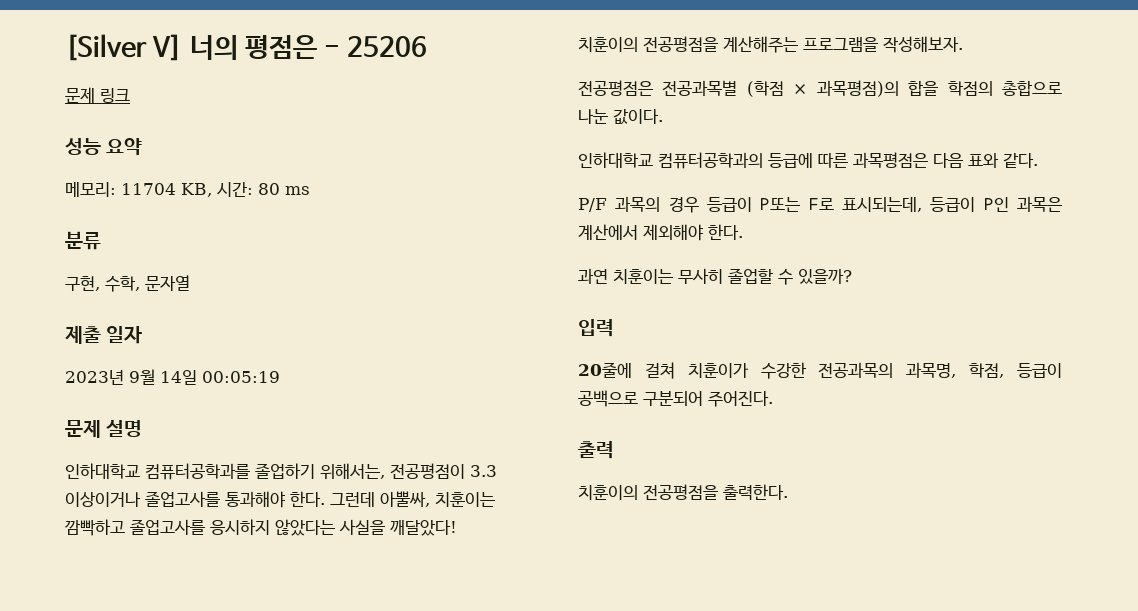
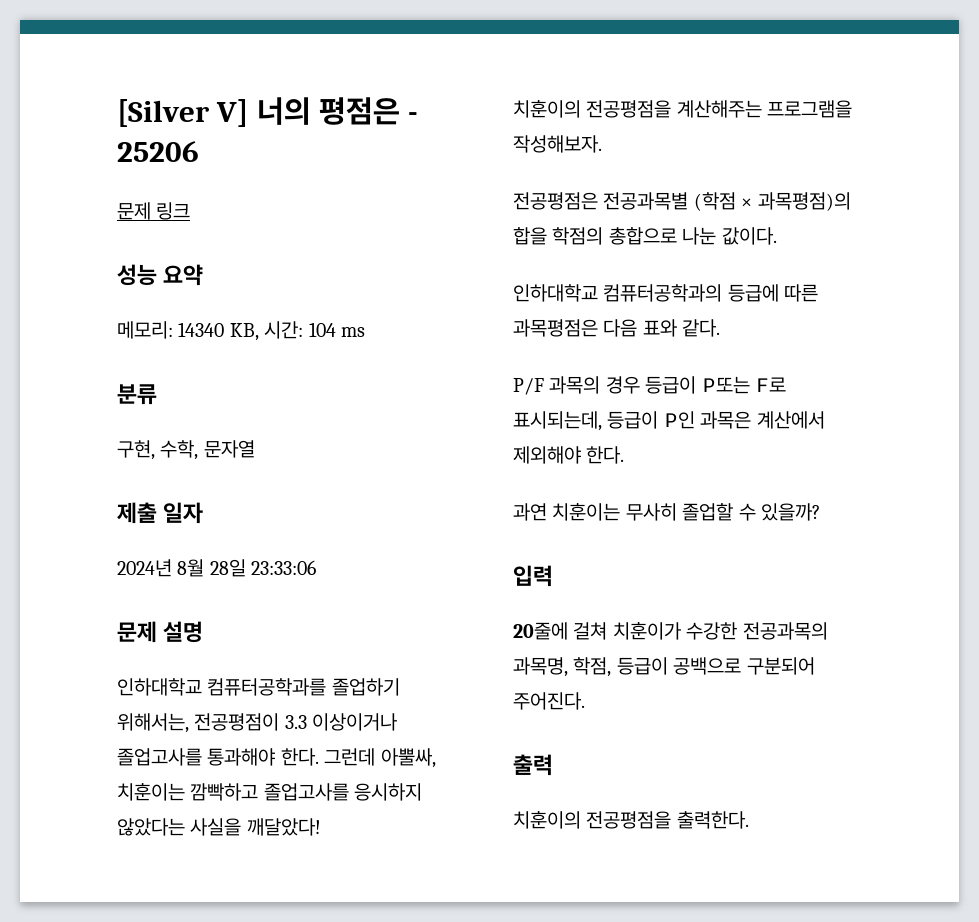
- 메모리: 11704 KB, 시간: 80 ms
+ 메모리: 14340 KB, 시간: 104 ms
- 2023년 9월 14일 00:05:19
+ 2024년 8월 28일 23:33:06

